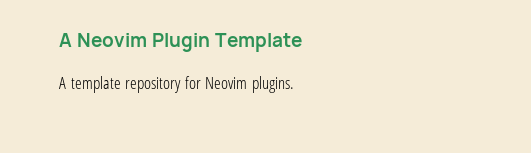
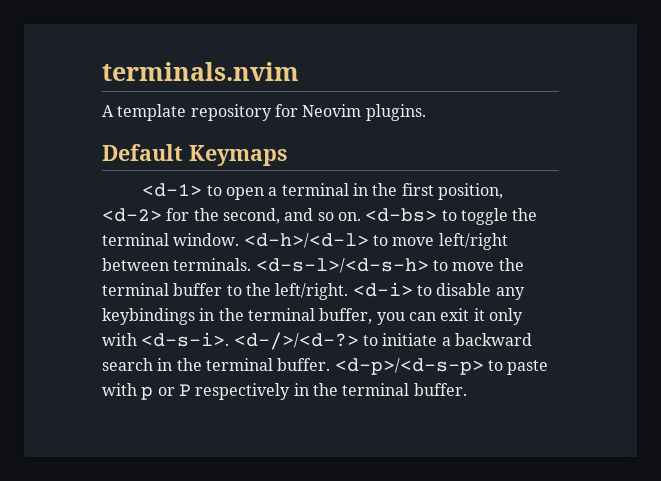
- A Neovim Plugin Template
+ terminals.nvim
+ Default Keymaps
+ <d-1> to open a terminal in the first position, <d-2> for the second, and so on. <d-bs> to toggle the terminal window. <d-h>/<d-l> to move left/right between terminals. <d-s-l>/<d-s-h> to move the terminal buffer to the left/right. <d-i> to disable any keybindings in the terminal buffer, you can exit it only with <d-s-i>. <d-/>/<d-?> to initiate a backward search in the terminal buffer. <d-p>/<d-s-p> to paste with p or P respectively in the terminal buffer.

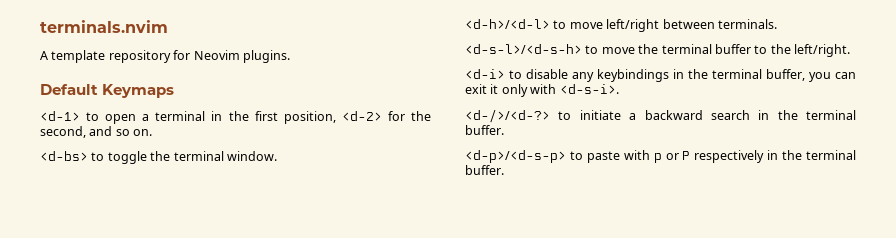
- <d-1> to open a terminal in the first position, <d-2> for the second, and so on. <d-bs> to toggle the terminal window. <d-h>/<d-l> to move left/right between terminals. <d-s-l>/<d-s-h> to move the terminal buffer to the left/right. <d-i> to disable any keybindings in the terminal buffer, you can exit it only with <d-s-i>. <d-/>/<d-?> to initiate a backward search in the terminal buffer. <d-p>/<d-s-p> to paste with p or P respectively in the terminal buffer.
+ <d-1> to open a terminal in the first position, <d-2> for the second, and so on.
+ <d-bs> to toggle the terminal window.
+ <d-h>/<d-l> to move left/right between terminals.
+ <d-s-l>/<d-s-h> to move the terminal buffer to the left/right.
+ <d-i> to disable any keybindings in the terminal buffer, you can exit it only with <d-s-i>.
+ <d-/>/<d-?> to initiate a backward search in the terminal buffer.
+ <d-p>/<d-s-p> to paste with p or P respectively in the terminal buffer.

